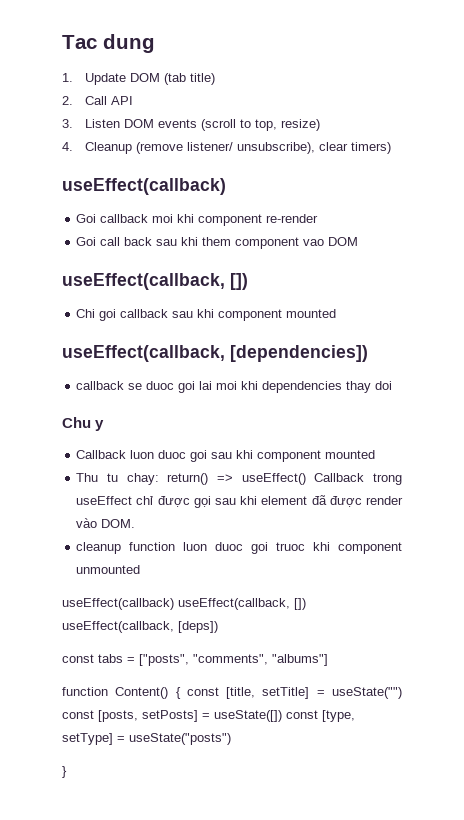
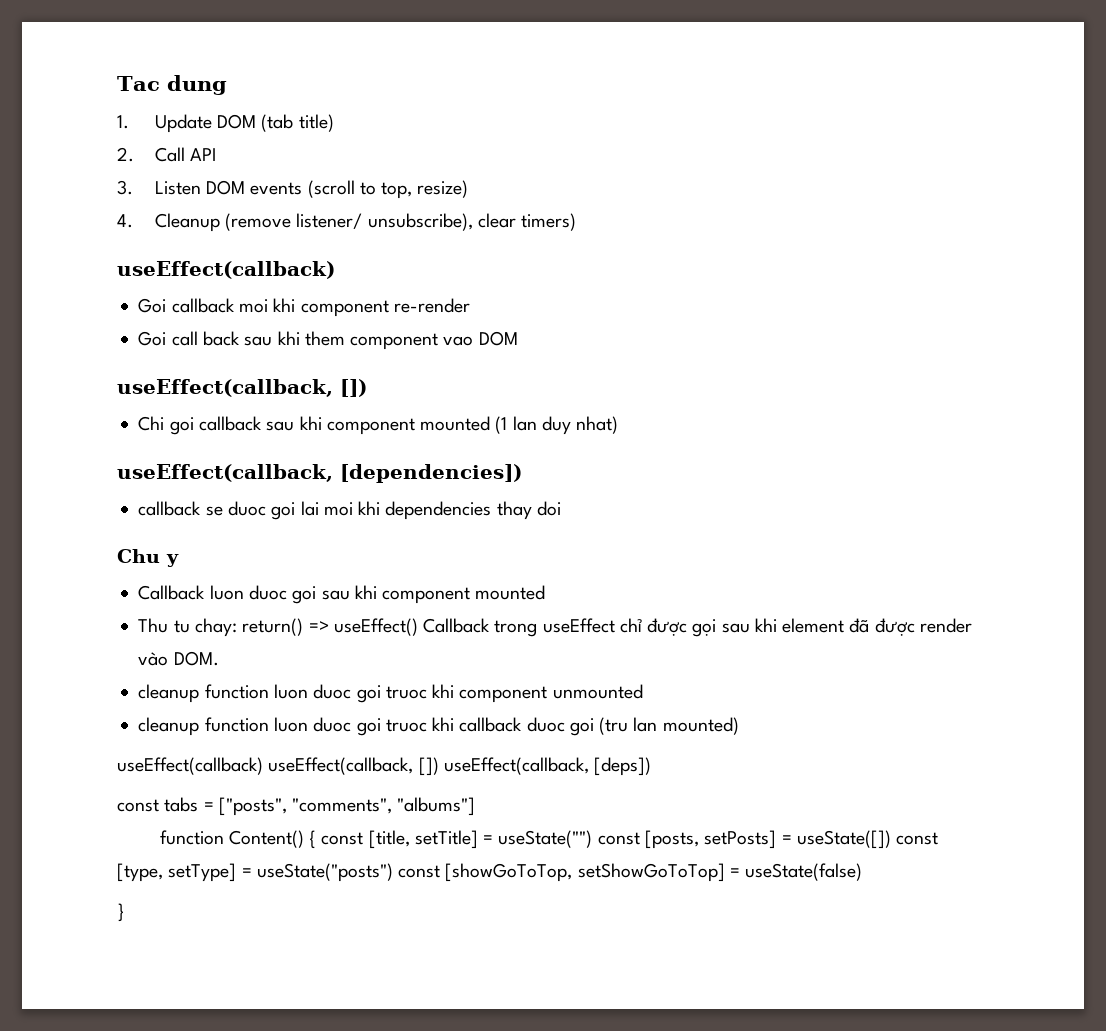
- Chi goi callback sau khi component mounted
+ Chi goi callback sau khi component mounted (1 lan duy nhat)
+ cleanup function luon duoc goi truoc khi callback duoc goi (tru lan mounted)
- function Content() { const [title, setTitle] = useState("") const [posts, setPosts] = useState([]) const [type, setType] = useState("posts")
+ function Content() { const [title, setTitle] = useState("") const [posts, setPosts] = useState([]) const [type, setType] = useState("posts") const [showGoToTop, setShowGoToTop] = useState(false)

